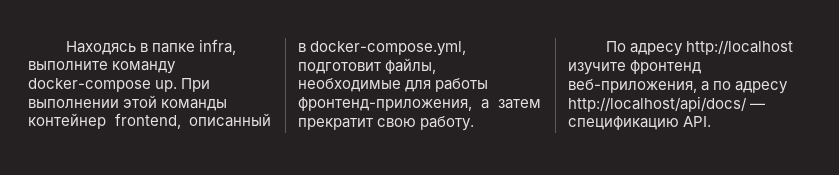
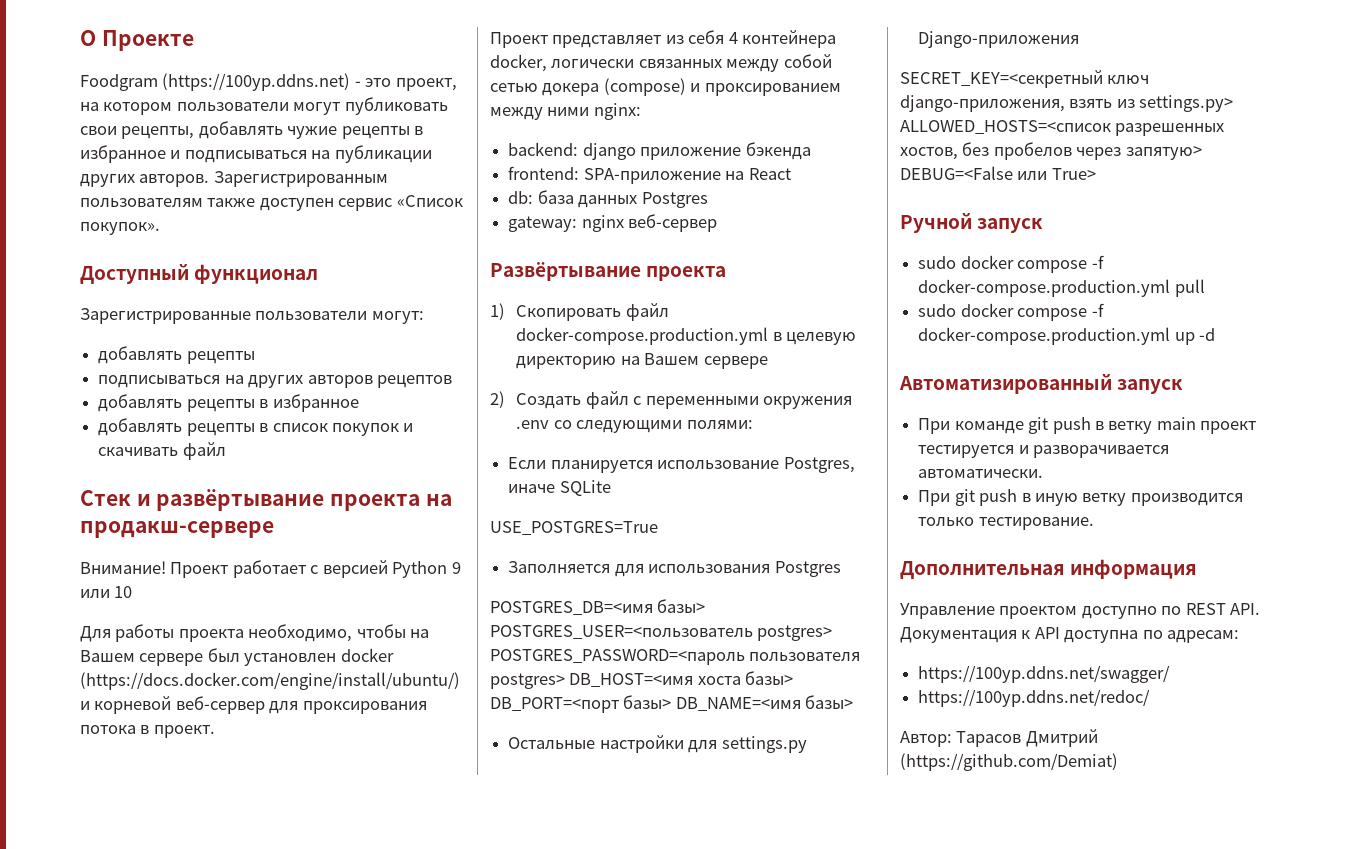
- Находясь в папке infra, выполните команду docker-compose up. При выполнении этой команды контейнер frontend, описанный в docker-compose.yml, подготовит файлы, необходимые для работы фронтенд-приложения, а затем прекратит свою работу.
- По адресу http://localhost изучите фронтенд веб-приложения, а по адресу http://localhost/api/docs/ — спецификацию API.
+ О Проекте
+ Foodgram (https://100yp.ddns.net) - это проект, на котором пользователи могут публиковать свои рецепты, добавлять чужие рецепты в избранное и подписываться на публикации других авторов. Зарегистрированным пользователям также доступен сервис «Список покупок».
+ Доступный функционал
+ Зарегистрированные пользователи могут:
+ добавлять рецепты
+ подписываться на других авторов рецептов
+ добавлять рецепты в избранное
+ добавлять рецепты в список покупок и скачивать файл
+ Стек и развёртывание проекта на продакш-сервере
+ Внимание! Проект работает с версией Python 9 или 10
+ Для работы проекта необходимо, чтобы на Вашем сервере был установлен docker (https://docs.docker.com/engine/install/ubuntu/) и корневой веб-сервер для проксирования потока в проект.
+ Проект представляет из себя 4 контейнера docker, логически связанных между собой сетью докера (compose) и проксированием между ними nginx:
+ backend: django приложение бэкенда
+ frontend: SPA-приложение на React
+ db: база данных Postgres
+ gateway: nginx веб-сервер
+ Развёртывание проекта
+ 1) Скопировать файл docker-compose.production.yml в целевую директорию на Вашем сервере
+ 2) Создать файл с переменными окружения .env со следующими полями:
+ Если планируется использование Postgres, иначе SQLite
+ USE_POSTGRES=True
+ Заполняется для использования Postgres
+ POSTGRES_DB=<имя базы> POSTGRES_USER=<пользователь postgres> POSTGRES_PASSWORD=<пароль пользователя postgres> DB_HOST=<имя хоста базы> DB_PORT=<порт базы> DB_NAME=<имя базы>
+ Остальные настройки для settings.py Django-приложения
+ SECRET_KEY=<секретный ключ django-приложения, взять из settings.py> ALLOWED_HOSTS=<список разрешенных хостов, без пробелов через запятую> DEBUG=<False или True>
+ Ручной запуск
+ sudo docker compose -f docker-compose.production.yml pull
+ sudo docker compose -f docker-compose.production.yml up -d
+ Автоматизированный запуск
+ При команде git push в ветку main проект тестируется и разворачивается автоматически.
+ При git push в иную ветку производится только тестирование.
+ Дополнительная информация
+ Управление проектом доступно по REST API. Документация к API доступна по адресам:
+ https://100yp.ddns.net/swagger/
+ https://100yp.ddns.net/redoc/
+ Автор: Тарасов Дмитрий (https://github.com/Demiat)

